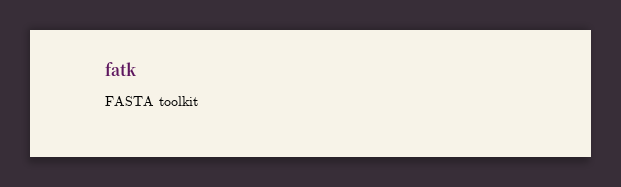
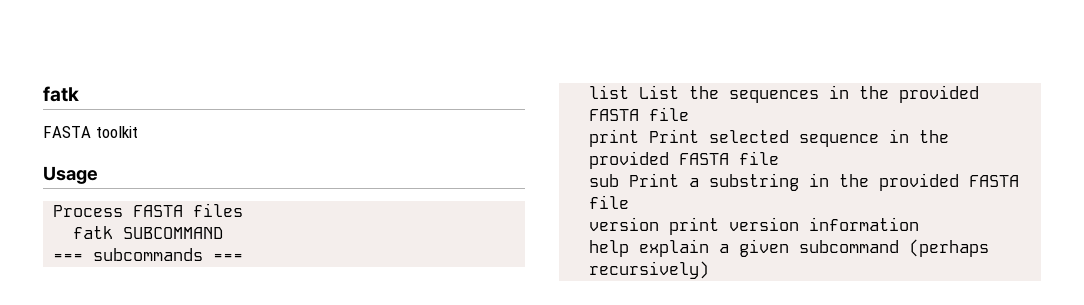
+ Usage
+ Process FASTA files
+ fatk SUBCOMMAND
+ === subcommands ===
+ list List the sequences in the provided FASTA file
+ print Print selected sequence in the provided FASTA file
+ sub Print a substring in the provided FASTA file
+ version print version information
+ help explain a given subcommand (perhaps recursively)

